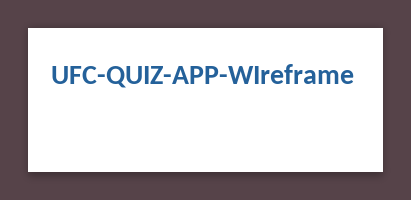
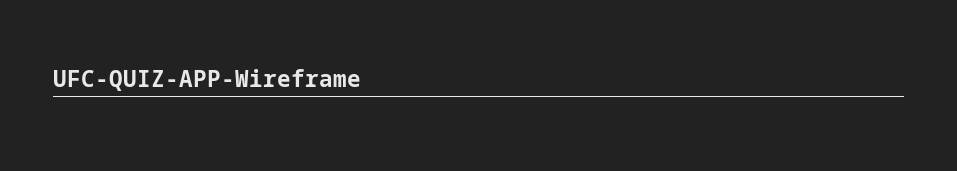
- UFC-QUIZ-APP-WIreframe
+ UFC-QUIZ-APP-Wireframe

